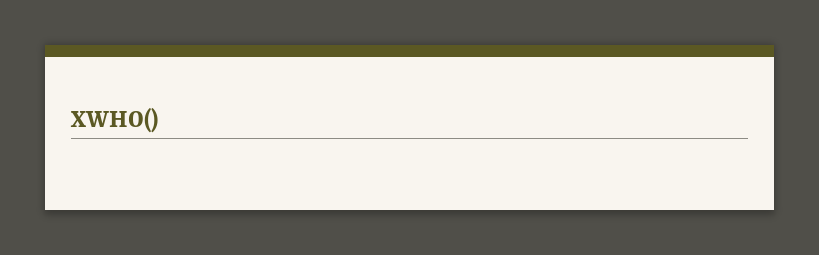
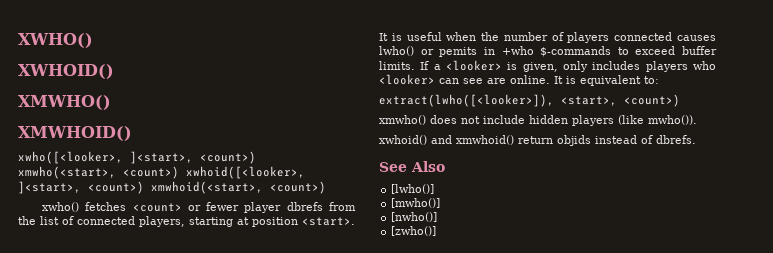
+ XWHOID()
+ XMWHO()
+ XMWHOID()
+ xwho([<looker>, ]<start>, <count>) xmwho(<start>, <count>) xwhoid([<looker>, ]<start>, <count>) xmwhoid(<start>, <count>)
+ xwho() fetches <count> or fewer player dbrefs from the list of connected players, starting at position <start>. It is useful when the number of players connected causes lwho() or pemits in +who $-commands to exceed buffer limits. If a <looker> is given, only includes players who <looker> can see are online. It is equivalent to:
+ extract(lwho([<looker>]), <start>, <count>)
+ xmwho() does not include hidden players (like mwho()).
+ xwhoid() and xmwhoid() return objids instead of dbrefs.
+ See Also
+ [lwho()]
+ [mwho()]
+ [nwho()]
+ [zwho()]

